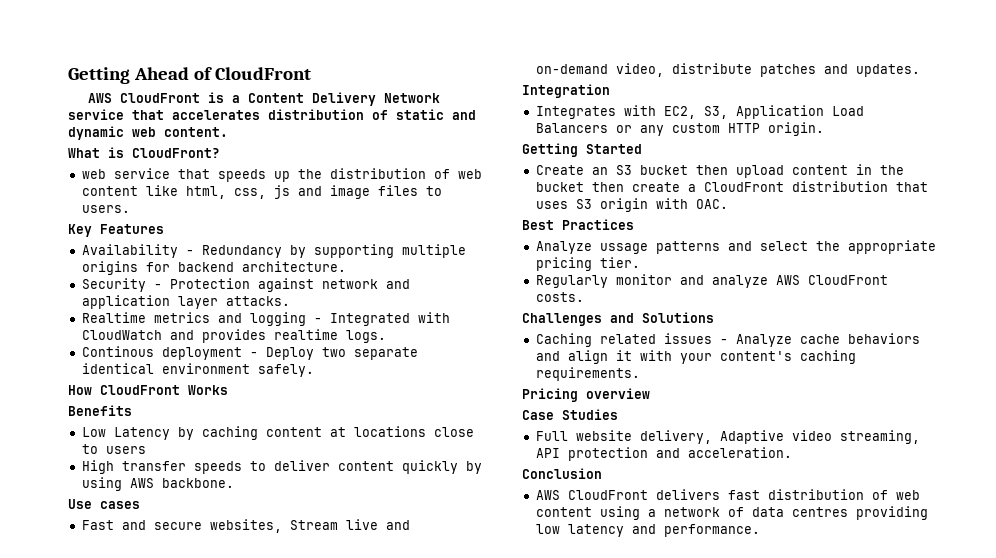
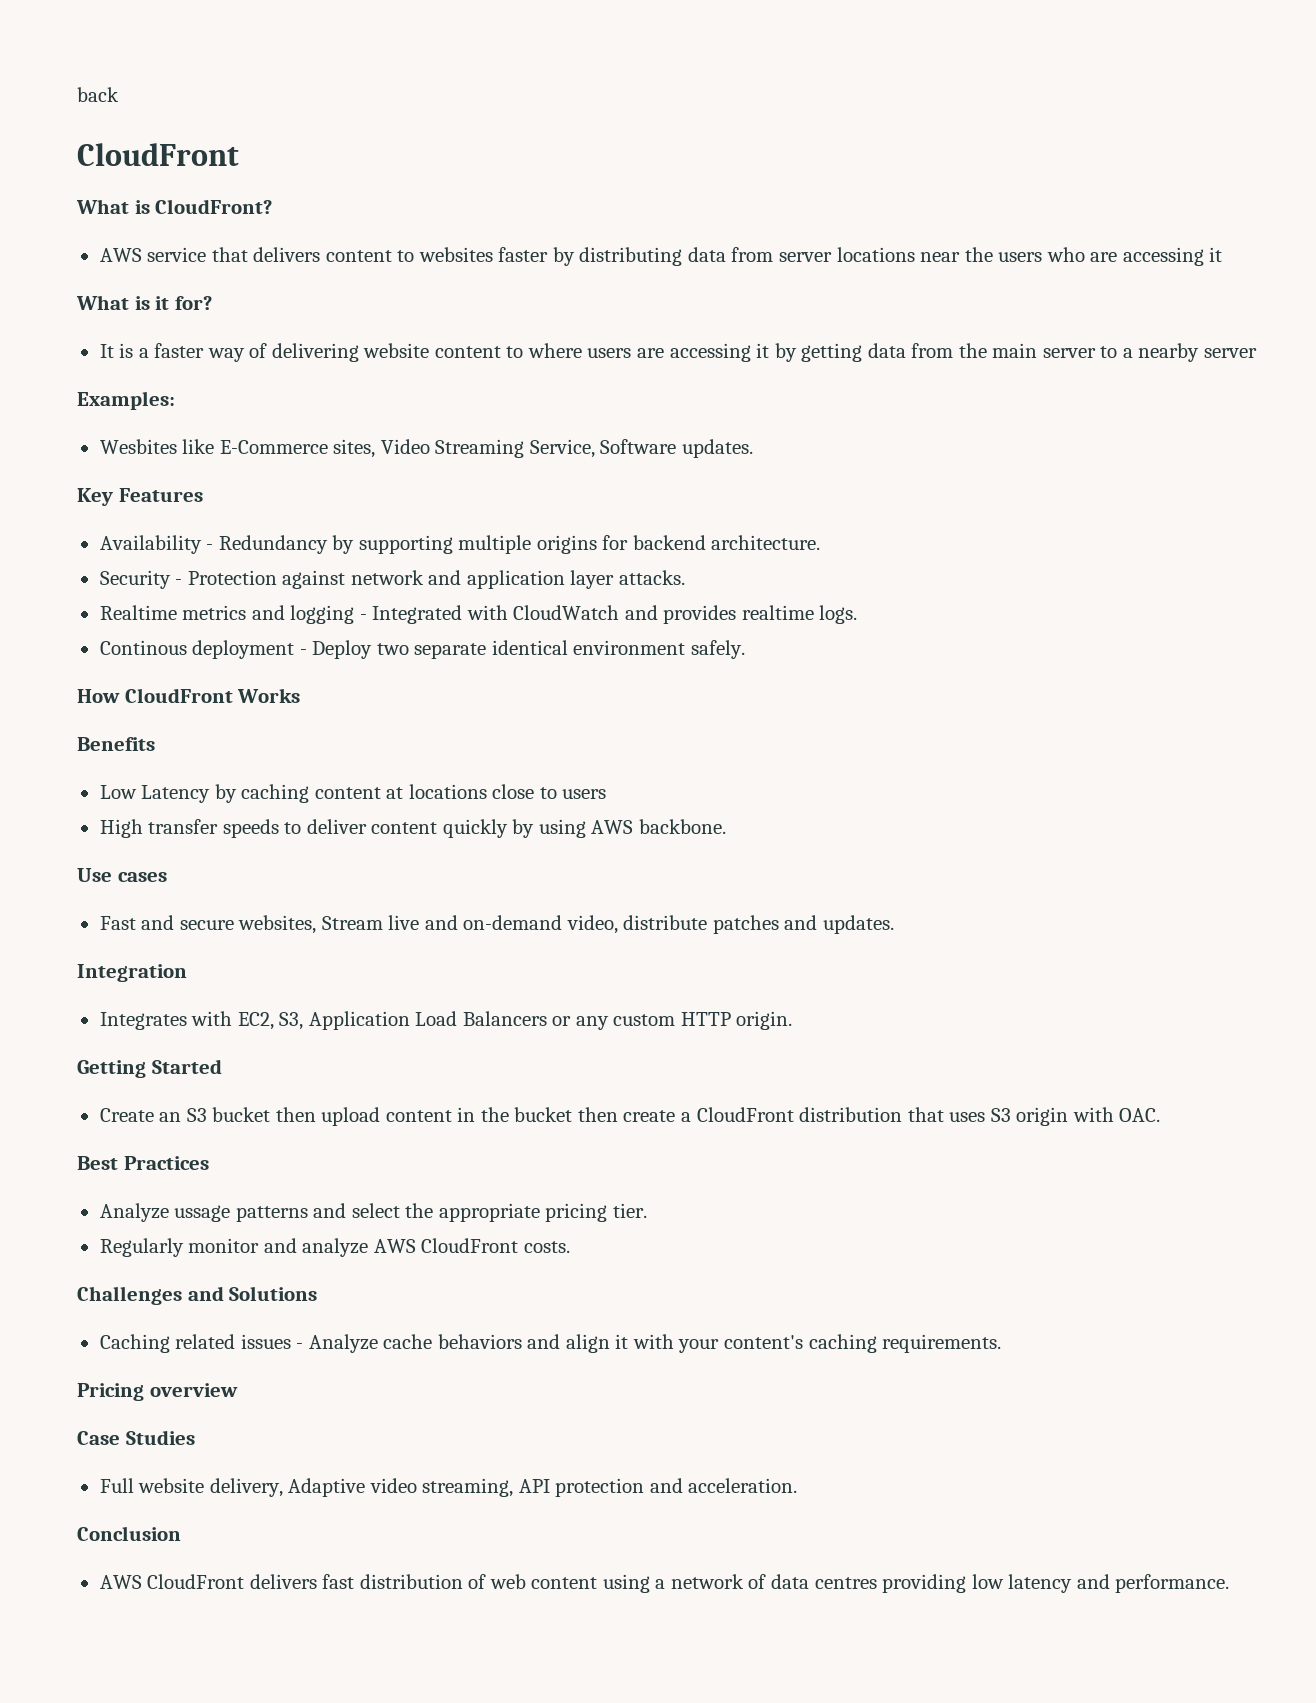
- Getting Ahead of CloudFront
- AWS CloudFront is a Content Delivery Network service that accelerates distribution of static and dynamic web content.
+ back
+ CloudFront
- web service that speeds up the distribution of web content like html, css, js and image files to users.
+ AWS service that delivers content to websites faster by distributing data from server locations near the users who are accessing it
+ What is it for?
+ It is a faster way of delivering website content to where users are accessing it by getting data from the main server to a nearby server
+ Examples:
+ Wesbites like E-Commerce sites, Video Streaming Service, Software updates.

